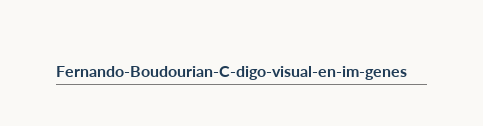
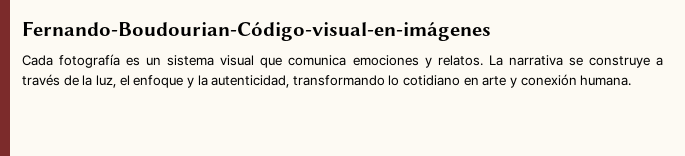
- Fernando-Boudourian-C-digo-visual-en-im-genes
+ Fernando-Boudourian-Código-visual-en-imágenes
+ Cada fotografía es un sistema visual que comunica emociones y relatos. La narrativa se construye a través de la luz, el enfoque y la autenticidad, transformando lo cotidiano en arte y conexión humana.

